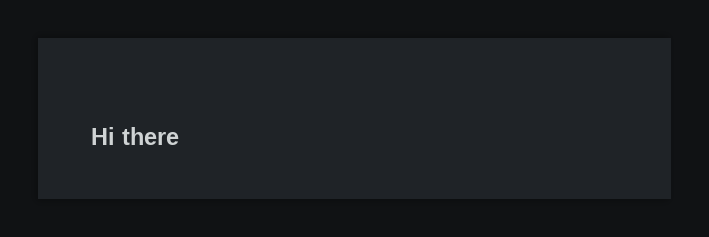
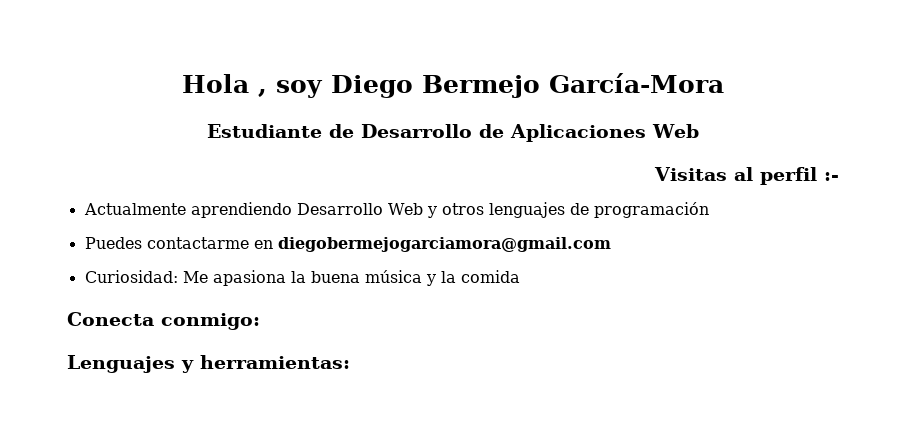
- Hi there
+ Hola , soy Diego Bermejo García-Mora
+ Estudiante de Desarrollo de Aplicaciones Web
+ Visitas al perfil :-
+ Actualmente aprendiendo Desarrollo Web y otros lenguajes de programación
+ Puedes contactarme en diegobermejogarciamora@gmail.com
+ Curiosidad: Me apasiona la buena música y la comida
+ Conecta conmigo:
+ Lenguajes y herramientas:

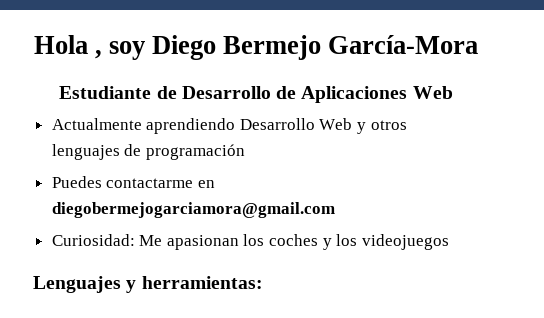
- Visitas al perfil :-
- Curiosidad: Me apasiona la buena música y la comida
- Conecta conmigo:
+ Curiosidad: Me apasionan los coches y los videojuegos

